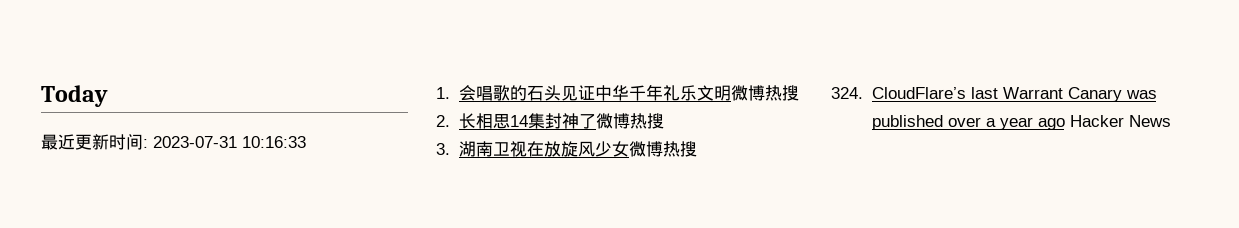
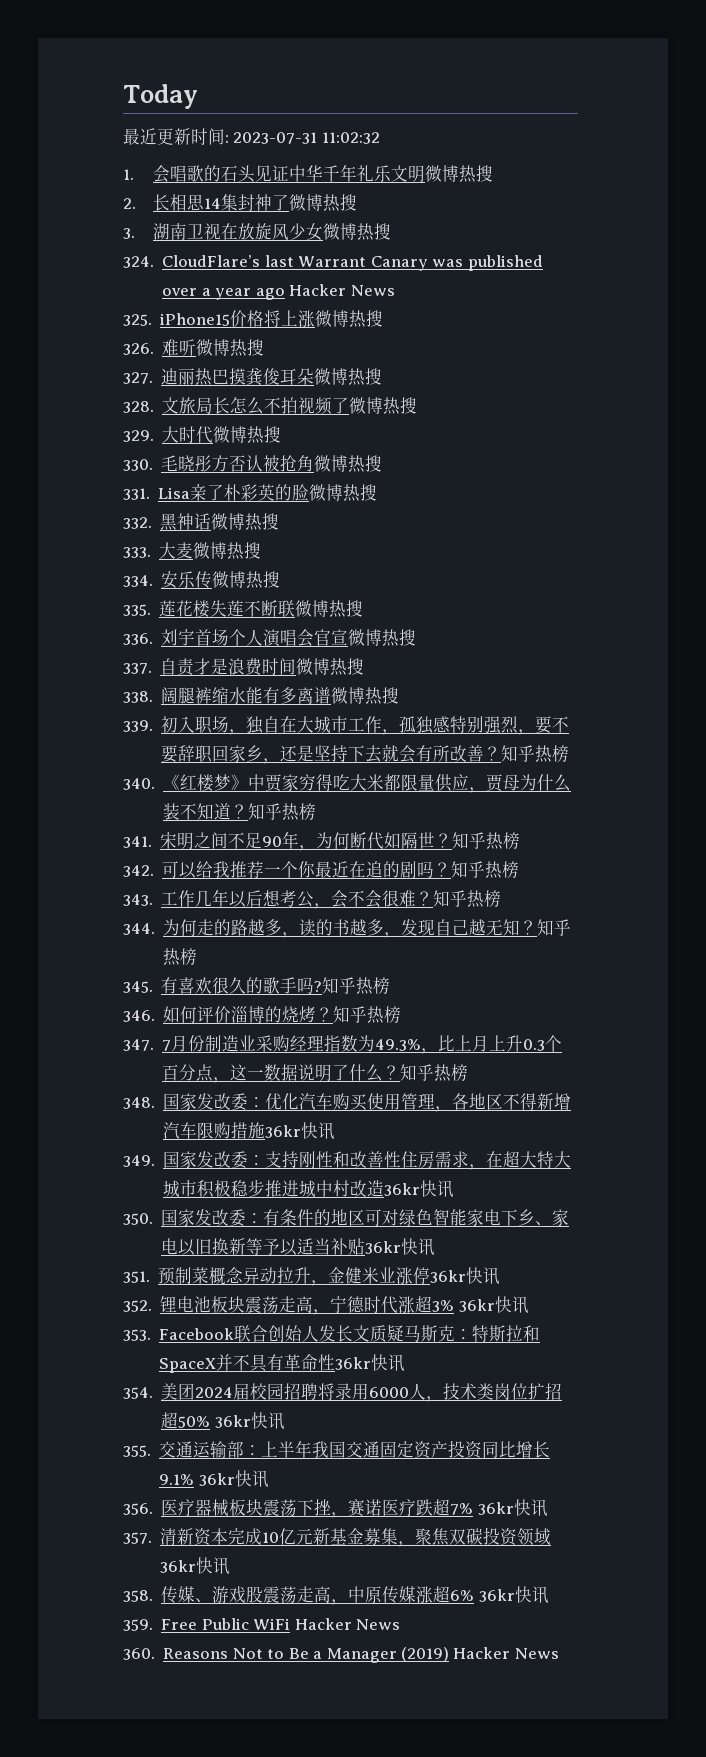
- 最近更新时间: 2023-07-31 10:16:33
+ 最近更新时间: 2023-07-31 11:02:32
+ 325. iPhone15价格将上涨微博热搜
+ 326.难听微博热搜
+ 327.迪丽热巴摸龚俊耳朵微博热搜
+ 328.文旅局长怎么不拍视频了微博热搜
+ 329.大时代微博热搜
+ 330.毛晓彤方否认被抢角微博热搜
+ 331. Lisa亲了朴彩英的脸微博热搜
+ 332.黑神话微博热搜
+ 333.大麦微博热搜
+ 334.安乐传微博热搜
+ 335.莲花楼失莲不断联微博热搜
+ 336.刘宇首场个人演唱会官宣微博热搜
+ 337.自责才是浪费时间微博热搜
+ 338.阔腿裤缩水能有多离谱微博热搜
+ 339.初入职场，独自在大城市工作，孤独感特别强烈，要不要辞职回家乡，还是坚持下去就会有所改善？知乎热榜
+ 340.《红楼梦》中贾家穷得吃大米都限量供应，贾母为什么装不知道？知乎热榜
+ 341.宋明之间不足90年，为何断代如隔世？知乎热榜
+ 342.可以给我推荐一个你最近在追的剧吗？知乎热榜
+ 343.工作几年以后想考公，会不会很难？知乎热榜
+ 344.为何走的路越多，读的书越多，发现自己越无知？知乎热榜
+ 345.有喜欢很久的歌手吗?知乎热榜
+ 346.如何评价淄博的烧烤？知乎热榜
+ 347. 7月份制造业采购经理指数为49.3%，比上月上升0.3个百分点，这一数据说明了什么？知乎热榜
+ 348.国家发改委：优化汽车购买使用管理，各地区不得新增汽车限购措施36kr快讯
+ 349.国家发改委：支持刚性和改善性住房需求，在超大特大城市积极稳步推进城中村改造36kr快讯
+ 350.国家发改委：有条件的地区可对绿色智能家电下乡、家电以旧换新等予以适当补贴36kr快讯
+ 351.预制菜概念异动拉升，金健米业涨停36kr快讯
+ 352.锂电池板块震荡走高，宁德时代涨超3% 36kr快讯
+ 353. Facebook联合创始人发长文质疑马斯克：特斯拉和SpaceX并不具有革命性36kr快讯
+ 354.美团2024届校园招聘将录用6000人，技术类岗位扩招超50% 36kr快讯
+ 355.交通运输部：上半年我国交通固定资产投资同比增长9.1% 36kr快讯
+ 356.医疗器械板块震荡下挫，赛诺医疗跌超7% 36kr快讯
+ 357.清新资本完成10亿元新基金募集，聚焦双碳投资领域36kr快讯
+ 358.传媒、游戏股震荡走高，中原传媒涨超6% 36kr快讯
+ 359. Free Public WiFi Hacker News
+ 360. Reasons Not to Be a Manager (2019) Hacker News

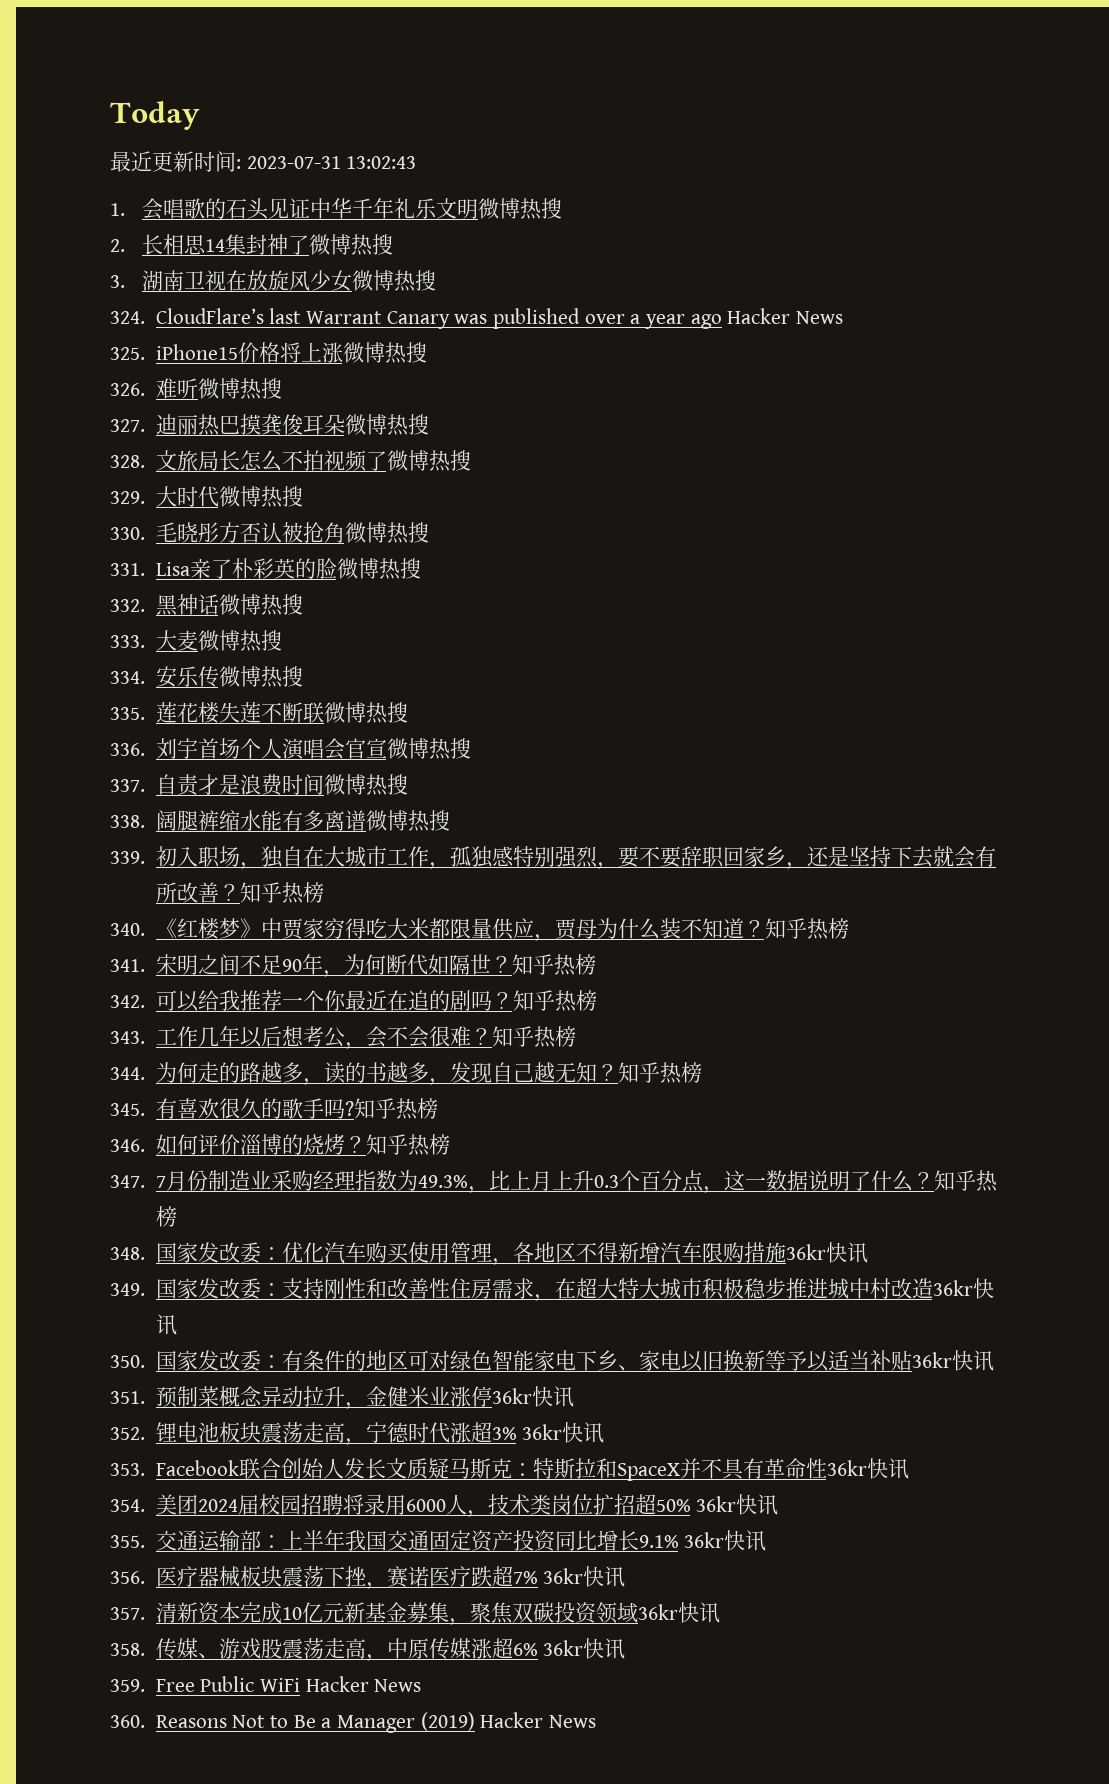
- 最近更新时间: 2023-07-31 11:02:32
+ 最近更新时间: 2023-07-31 13:02:43

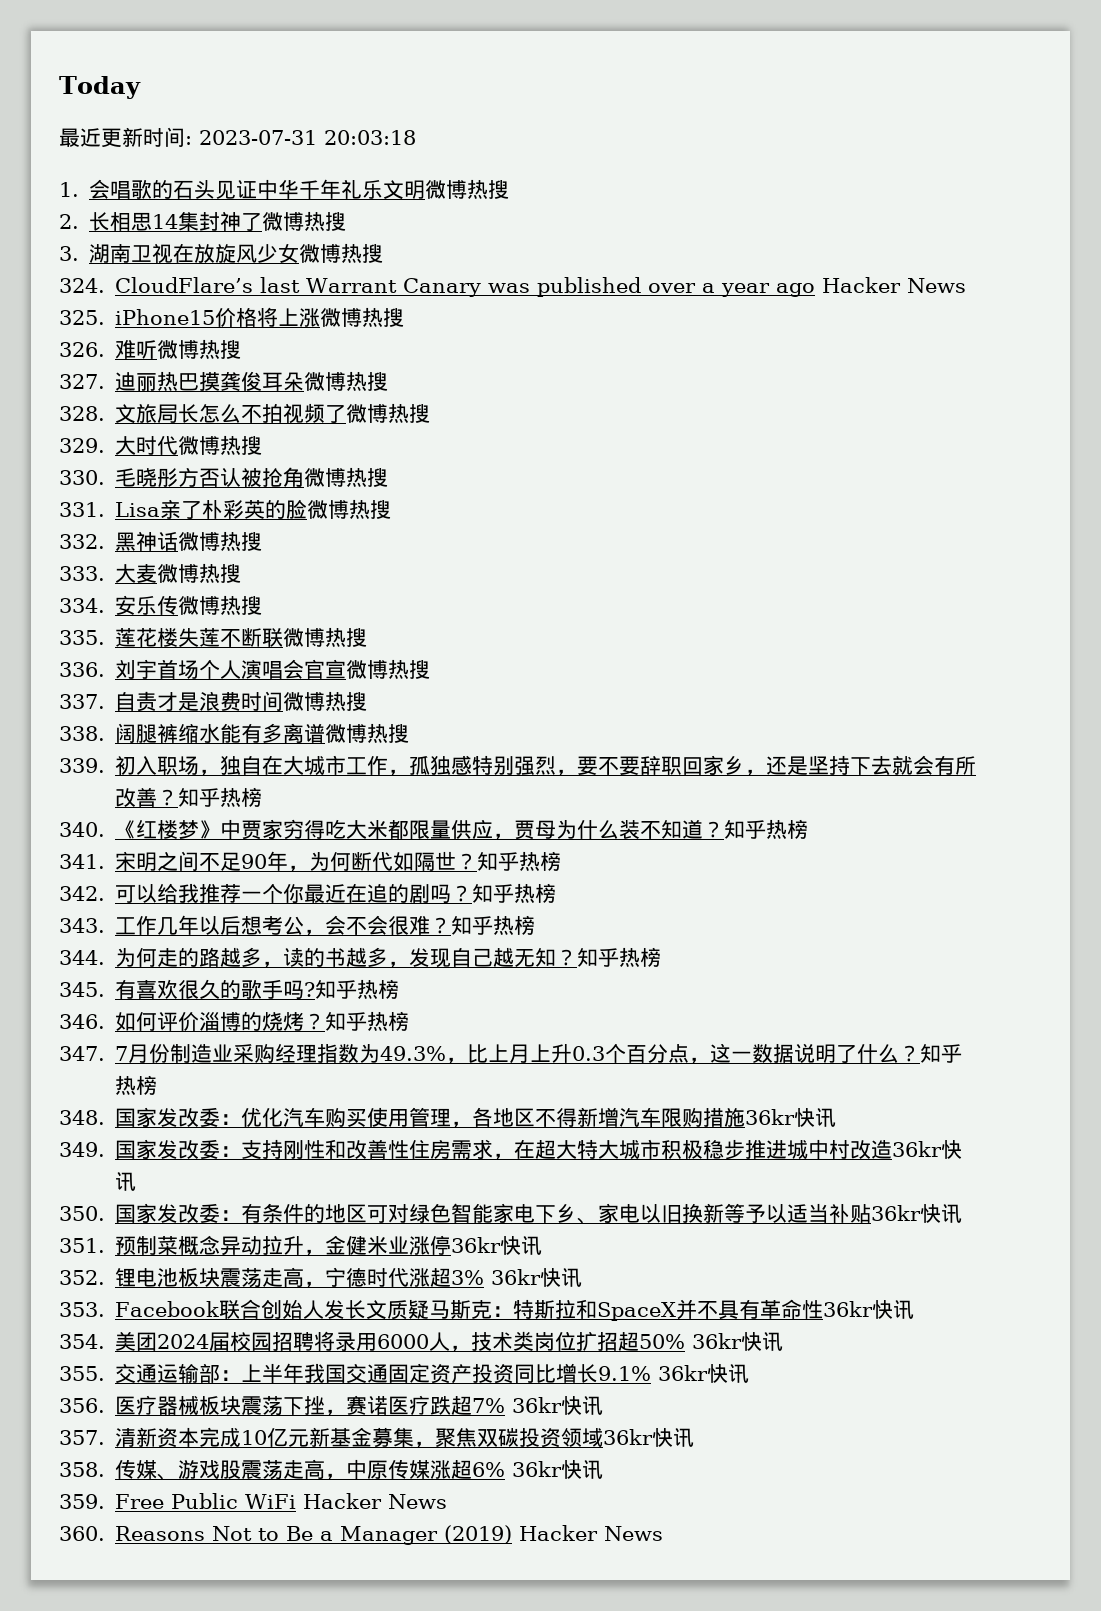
- 最近更新时间: 2023-07-31 13:02:43
+ 最近更新时间: 2023-07-31 20:03:18

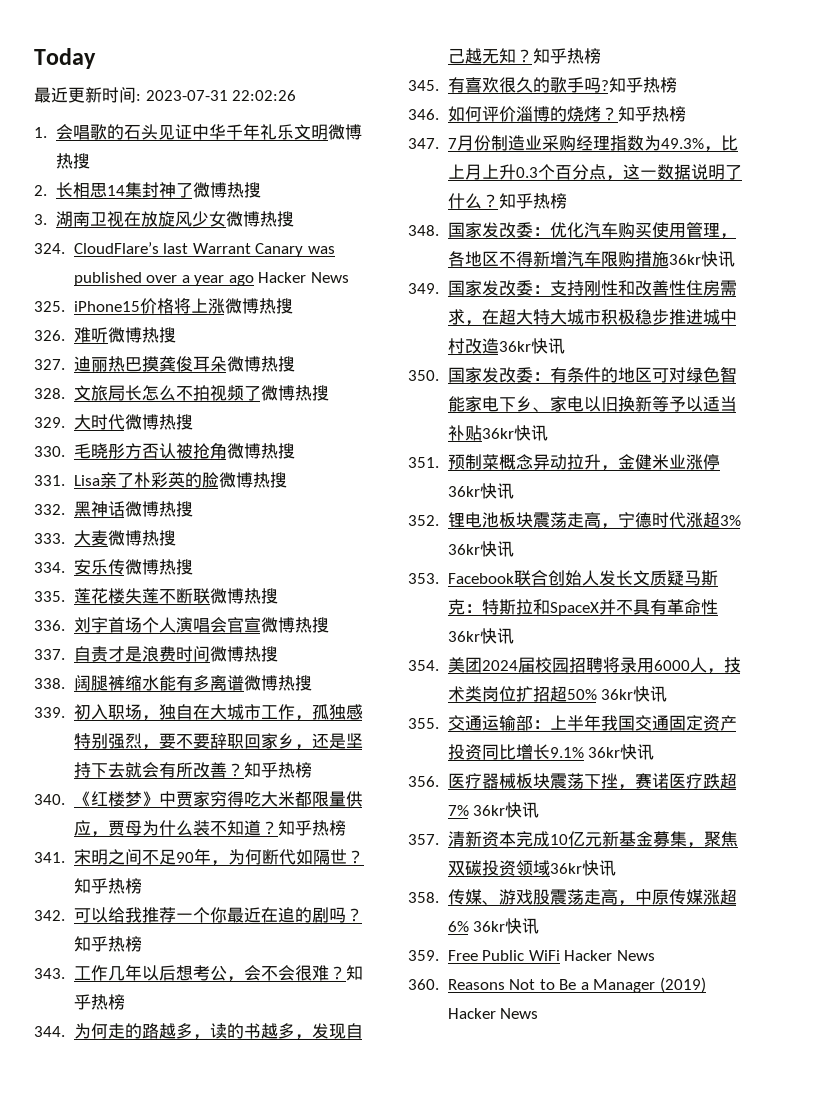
- 最近更新时间: 2023-07-31 20:03:18
+ 最近更新时间: 2023-07-31 22:02:26

